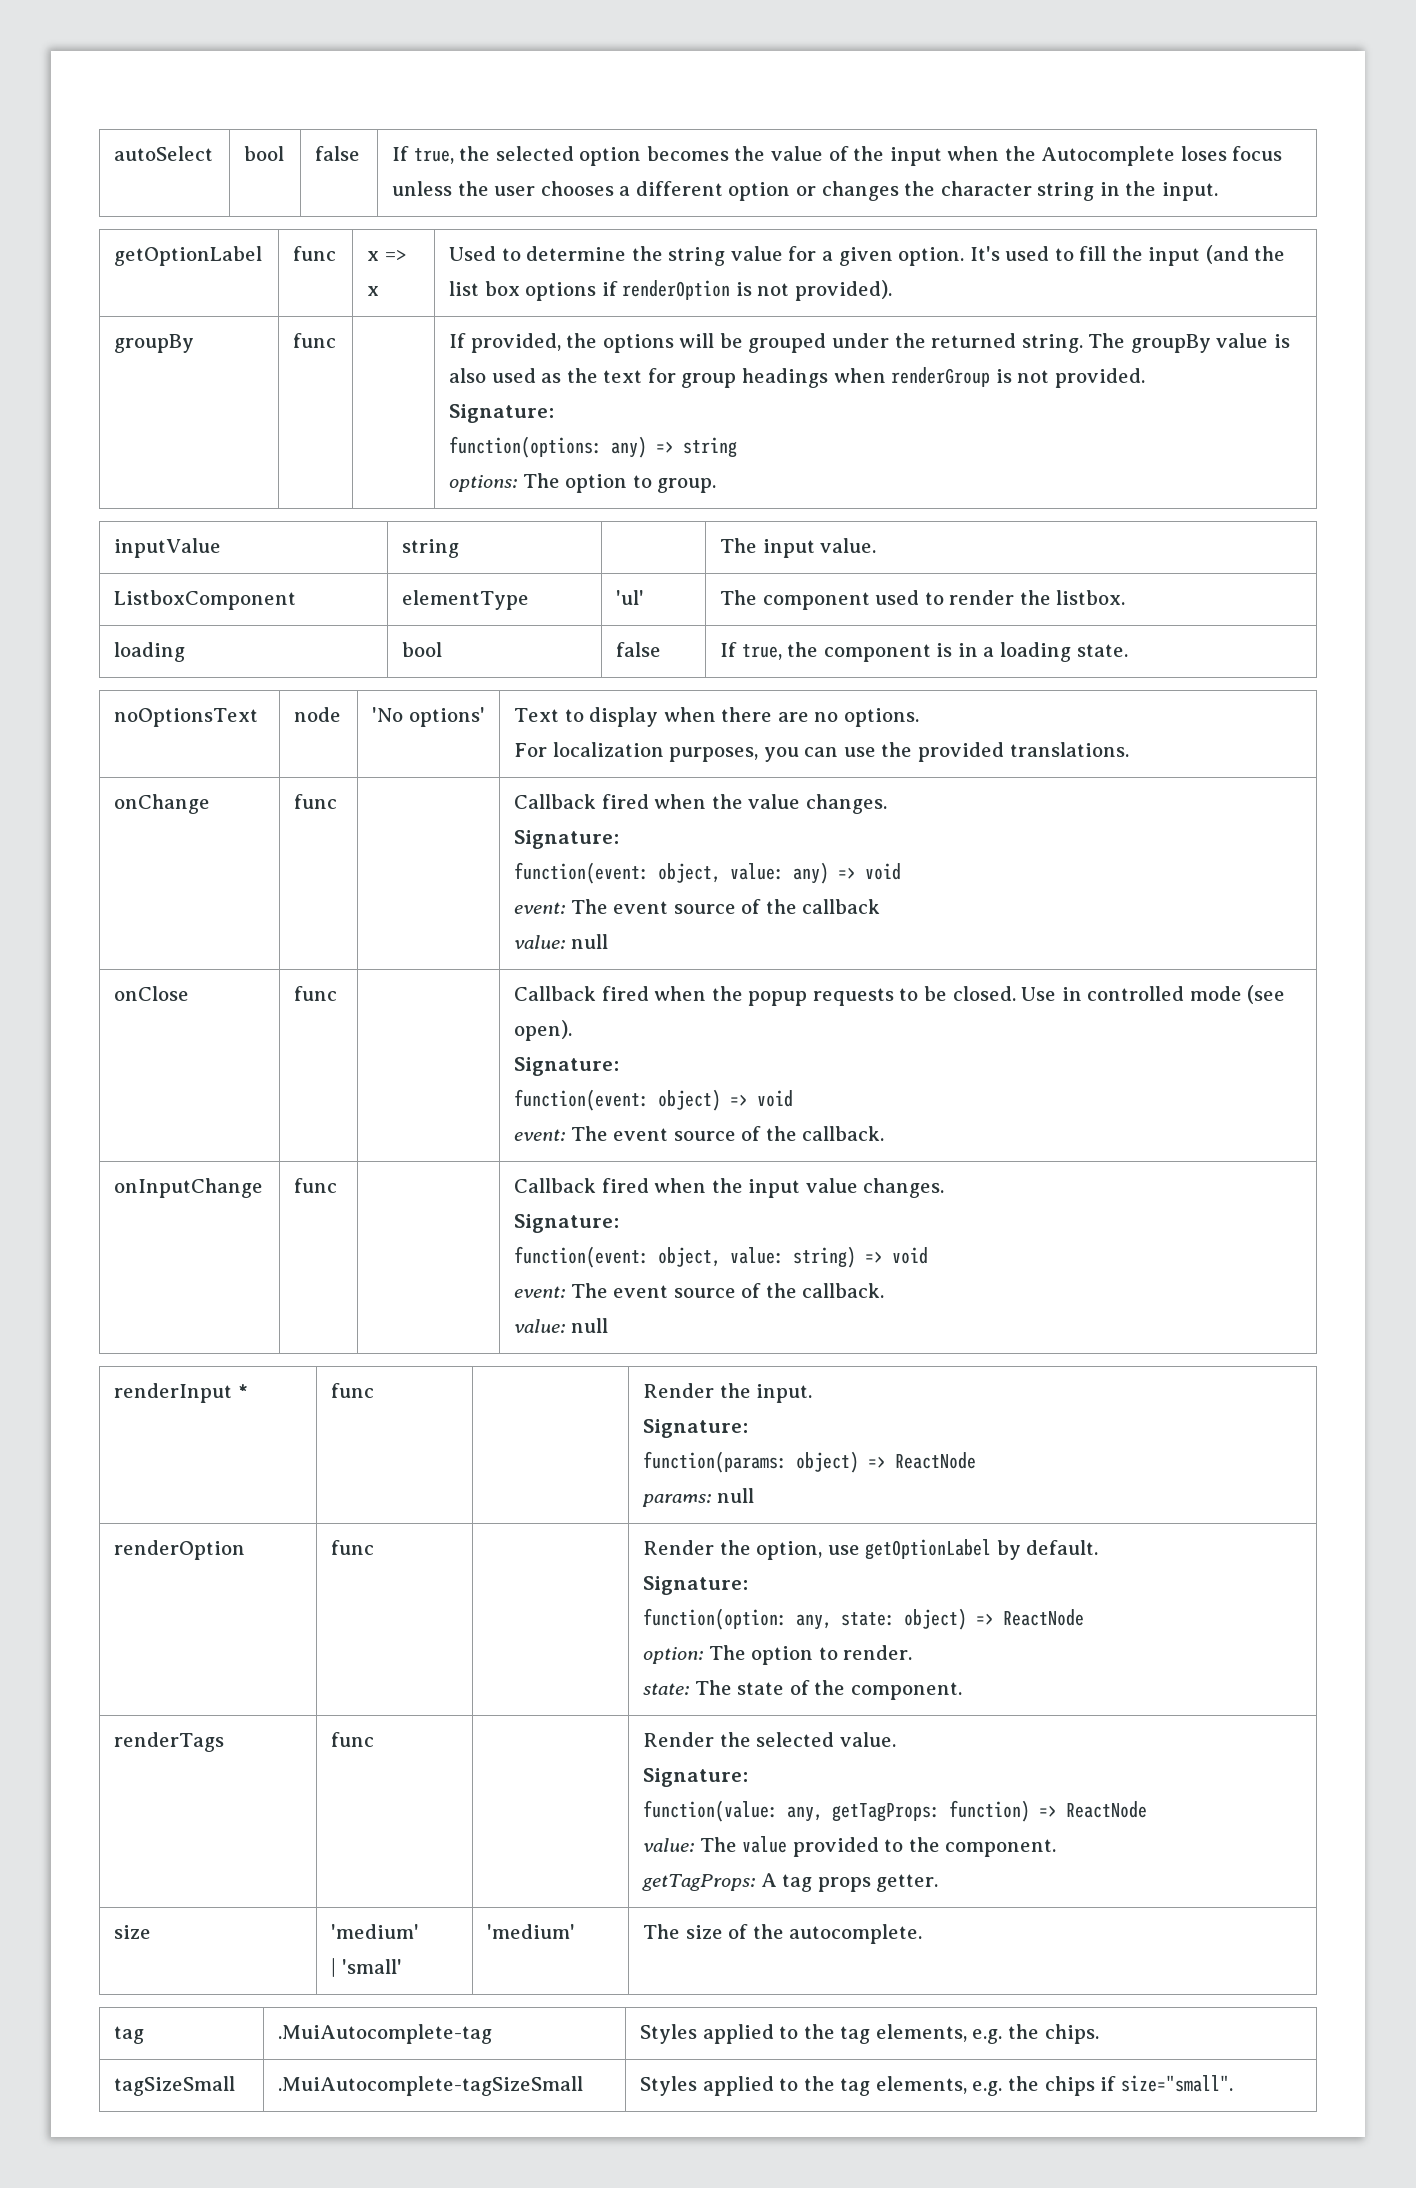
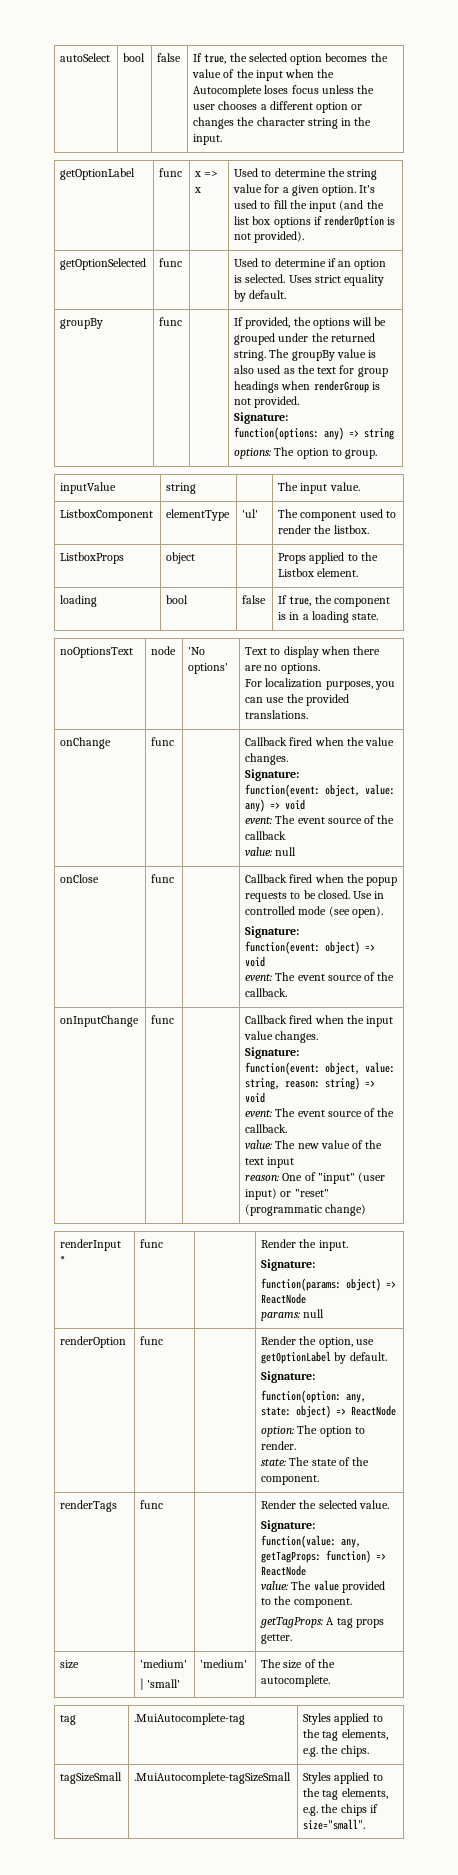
+ getOptionSelected | func | | Used to determine if an option is selected. Uses strict equality by default.
+ ListboxProps | object | | Props applied to the Listbox element.
- function(event: object, value: string) => void
+ function(event: object, value: string, reason: string) => void
  event: The event source of the callback.
- value: null
+ value: The new value of the text input
+ reason: One of "input" (user input) or "reset" (programmatic change)

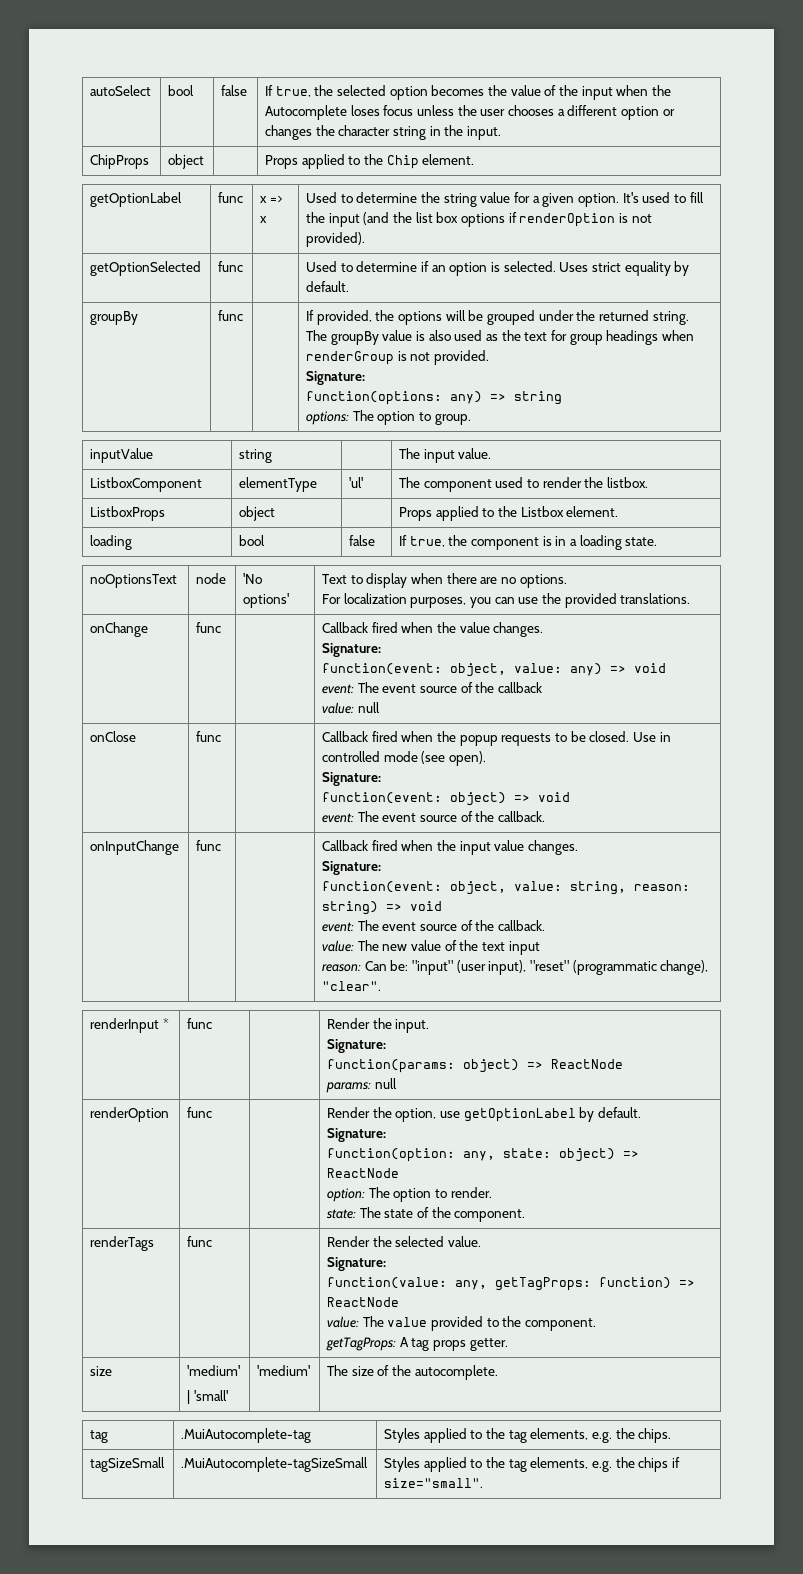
+ ChipProps | object | | Props applied to the Chip element.
- reason: One of "input" (user input) or "reset" (programmatic change)
+ reason: Can be: "input" (user input), "reset" (programmatic change), "clear".

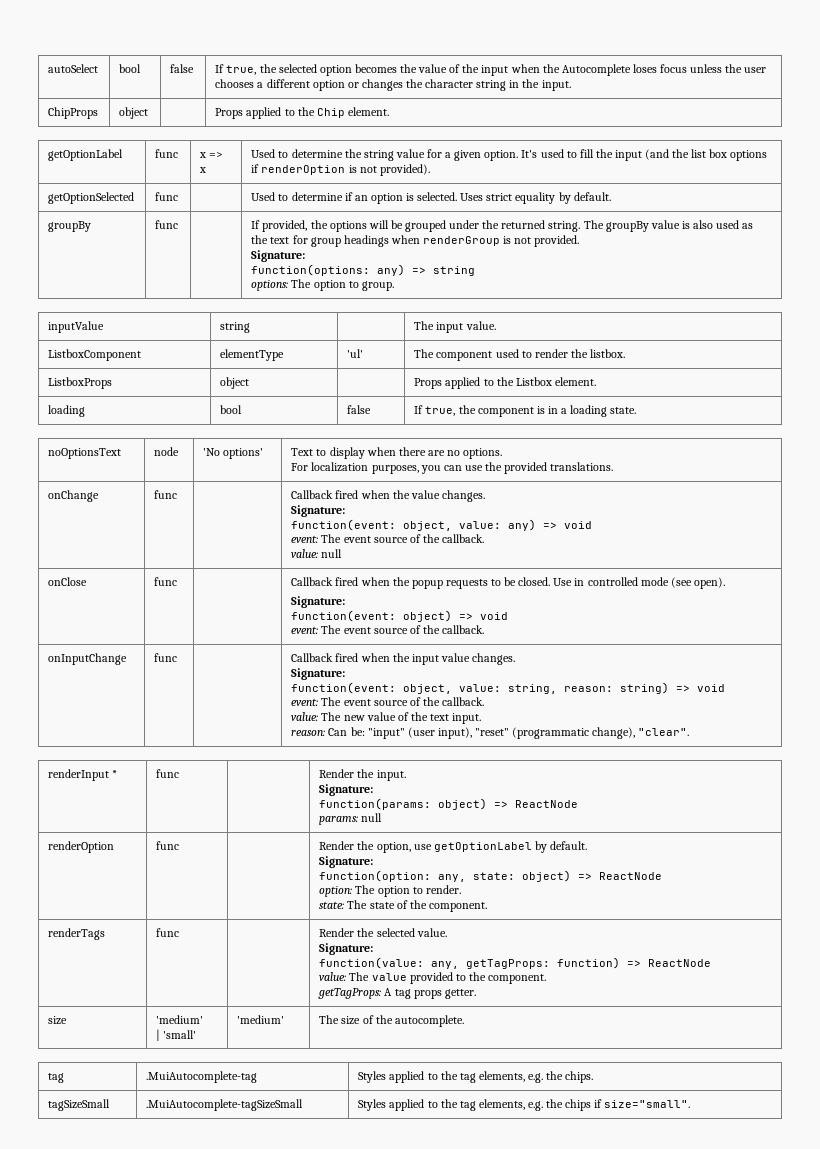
  onChange | func | | Callback fired when the value changes.
  Signature:
  function(event: object, value: any) => void
- event: The event source of the callback
+ event: The event source of the callback.
- value: The new value of the text input
+ value: The new value of the text input.

